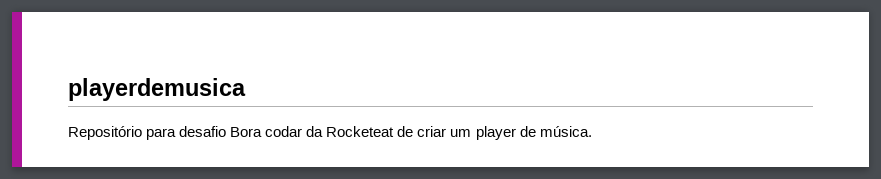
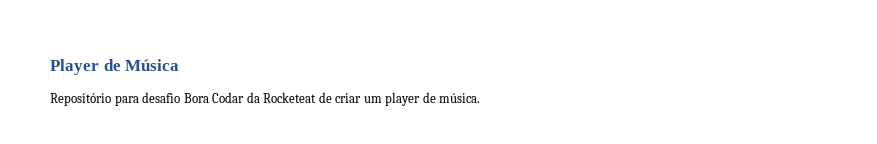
- playerdemusica
+ Player de Música
- Repositório para desafio Bora codar da Rocketeat de criar um player de música.
+ Repositório para desafio Bora Codar da Rocketeat de criar um player de música.

